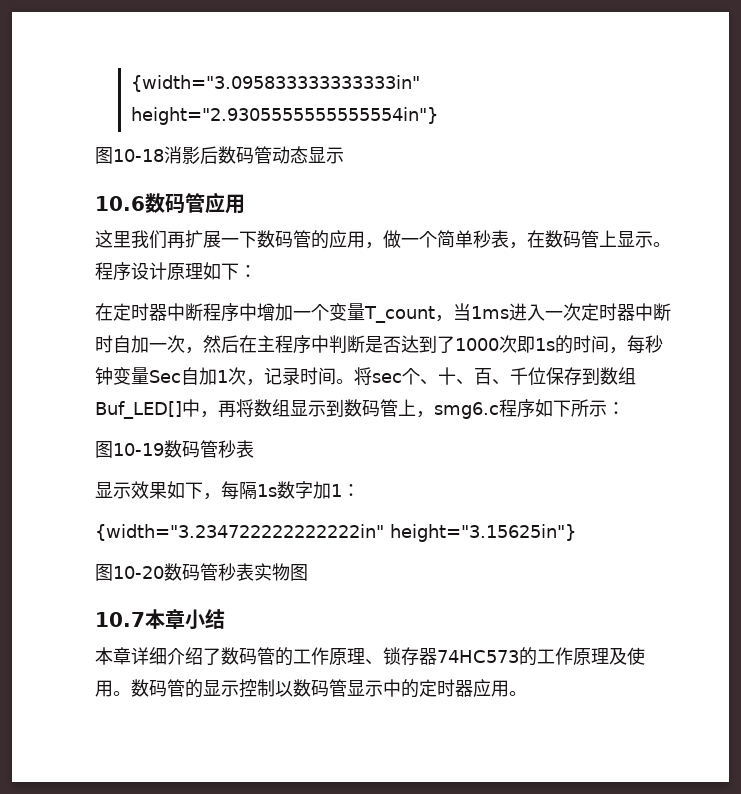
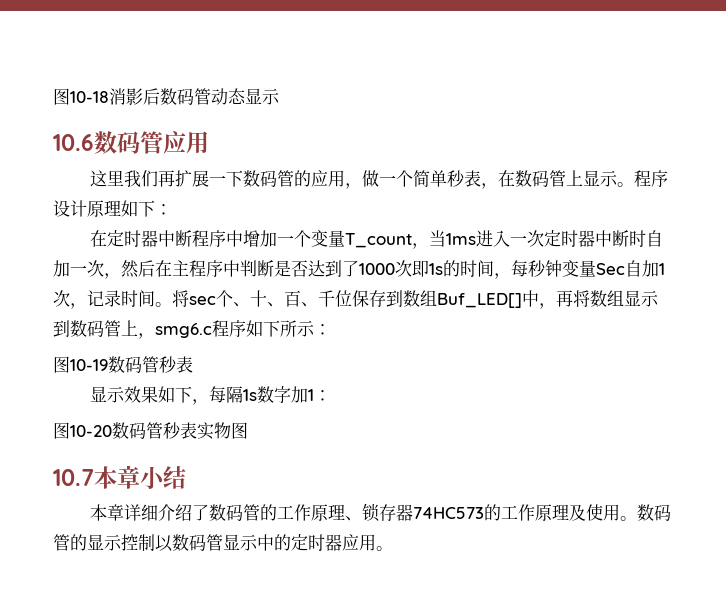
- {width="3.095833333333333in" height="2.9305555555555554in"}
- {width="3.234722222222222in" height="3.15625in"}

